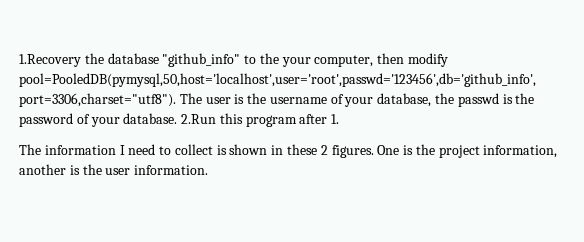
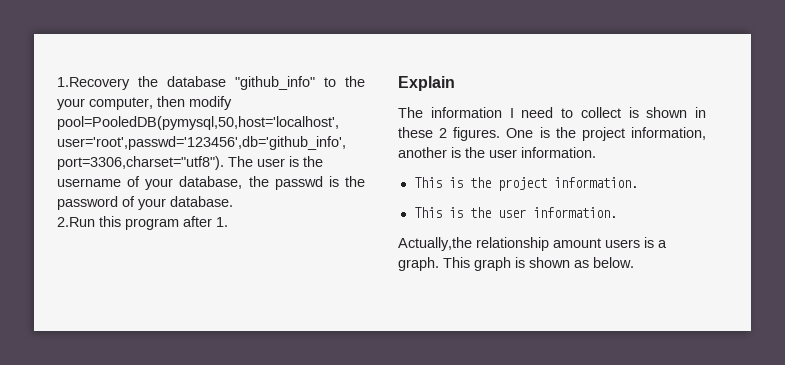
- The user is the username of your database, the passwd is the password of your database. 2.Run this program after 1.
+ The user is the username of your database, the passwd is the password of your database.
+ 2.Run this program after 1.
+ Explain
+ This is the project information.
+ This is the user information.
+ Actually,the relationship amount users is a graph. This graph is shown as below.

